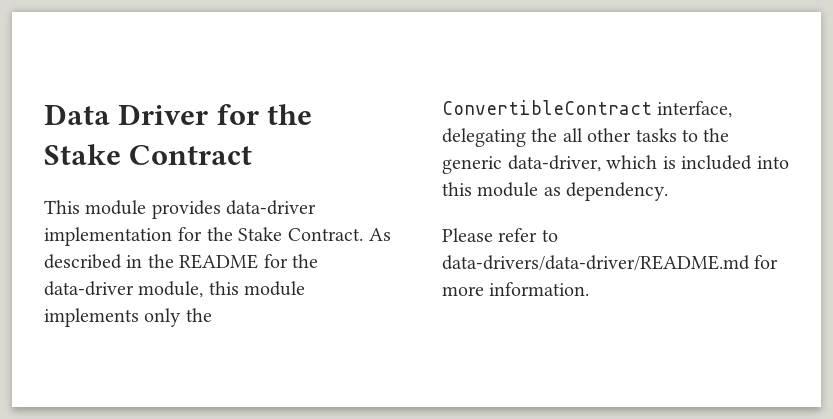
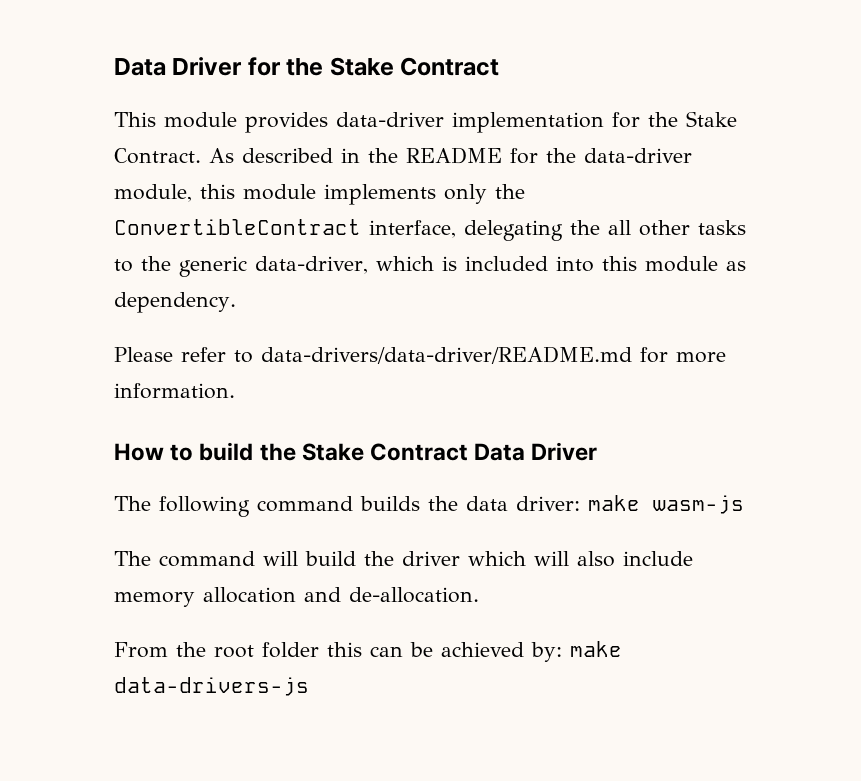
+ How to build the Stake Contract Data Driver
+ The following command builds the data driver: make wasm-js
+ The command will build the driver which will also include memory allocation and de-allocation.
+ From the root folder this can be achieved by: make data-drivers-js

